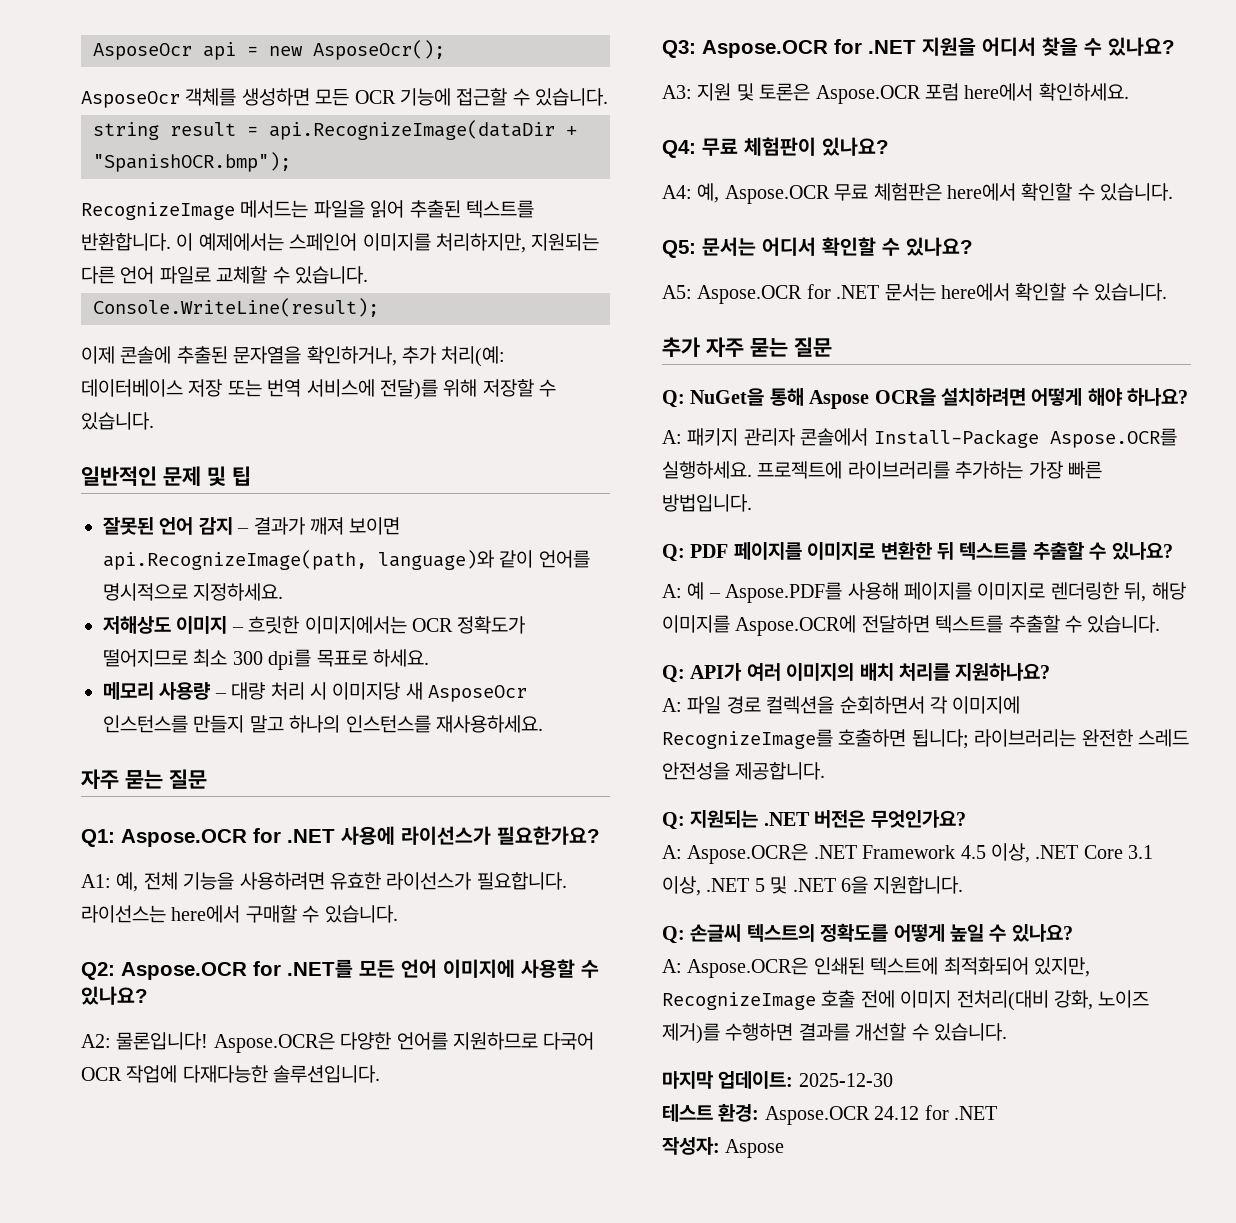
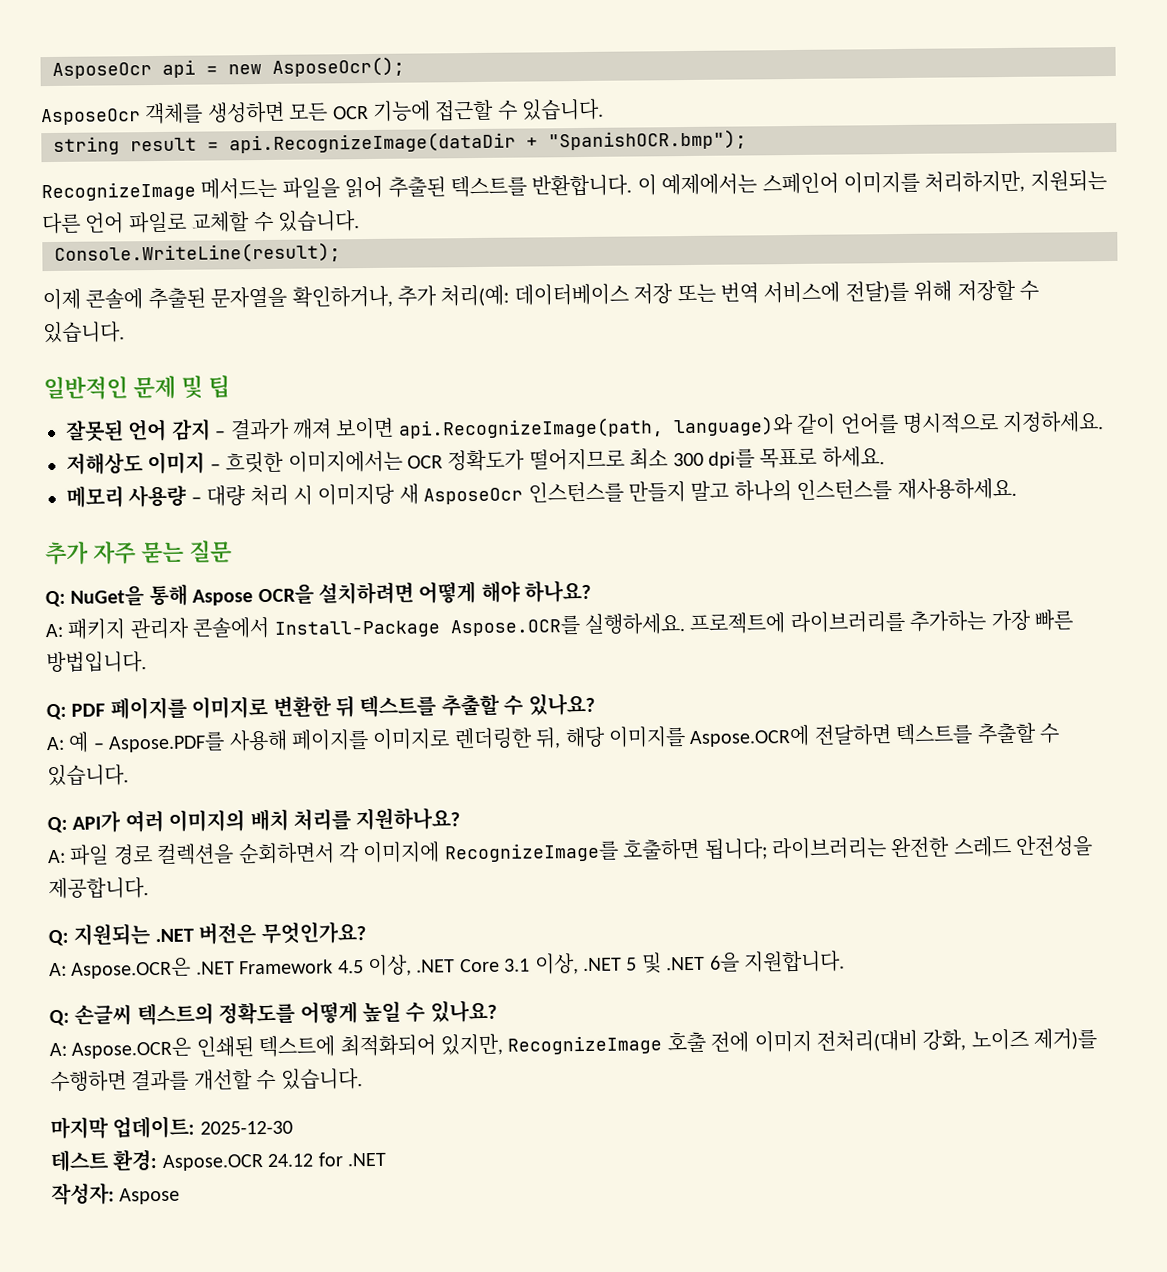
  메모리 사용량 – 대량 처리 시 이미지당 새 AsposeOcr 인스턴스를 만들지 말고 하나의 인스턴스를 재사용하세요.
- 자주 묻는 질문
- Q1: Aspose.OCR for .NET 사용에 라이선스가 필요한가요?
- A1: 예, 전체 기능을 사용하려면 유효한 라이선스가 필요합니다. 라이선스는 here에서 구매할 수 있습니다.
- Q2: Aspose.OCR for .NET를 모든 언어 이미지에 사용할 수 있나요?
- A2: 물론입니다! Aspose.OCR은 다양한 언어를 지원하므로 다국어 OCR 작업에 다재다능한 솔루션입니다.
- Q3: Aspose.OCR for .NET 지원을 어디서 찾을 수 있나요?
- A3: 지원 및 토론은 Aspose.OCR 포럼 here에서 확인하세요.
- Q4: 무료 체험판이 있나요?
- A4: 예, Aspose.OCR 무료 체험판은 here에서 확인할 수 있습니다.
- Q5: 문서는 어디서 확인할 수 있나요?
- A5: Aspose.OCR for .NET 문서는 here에서 확인할 수 있습니다.

